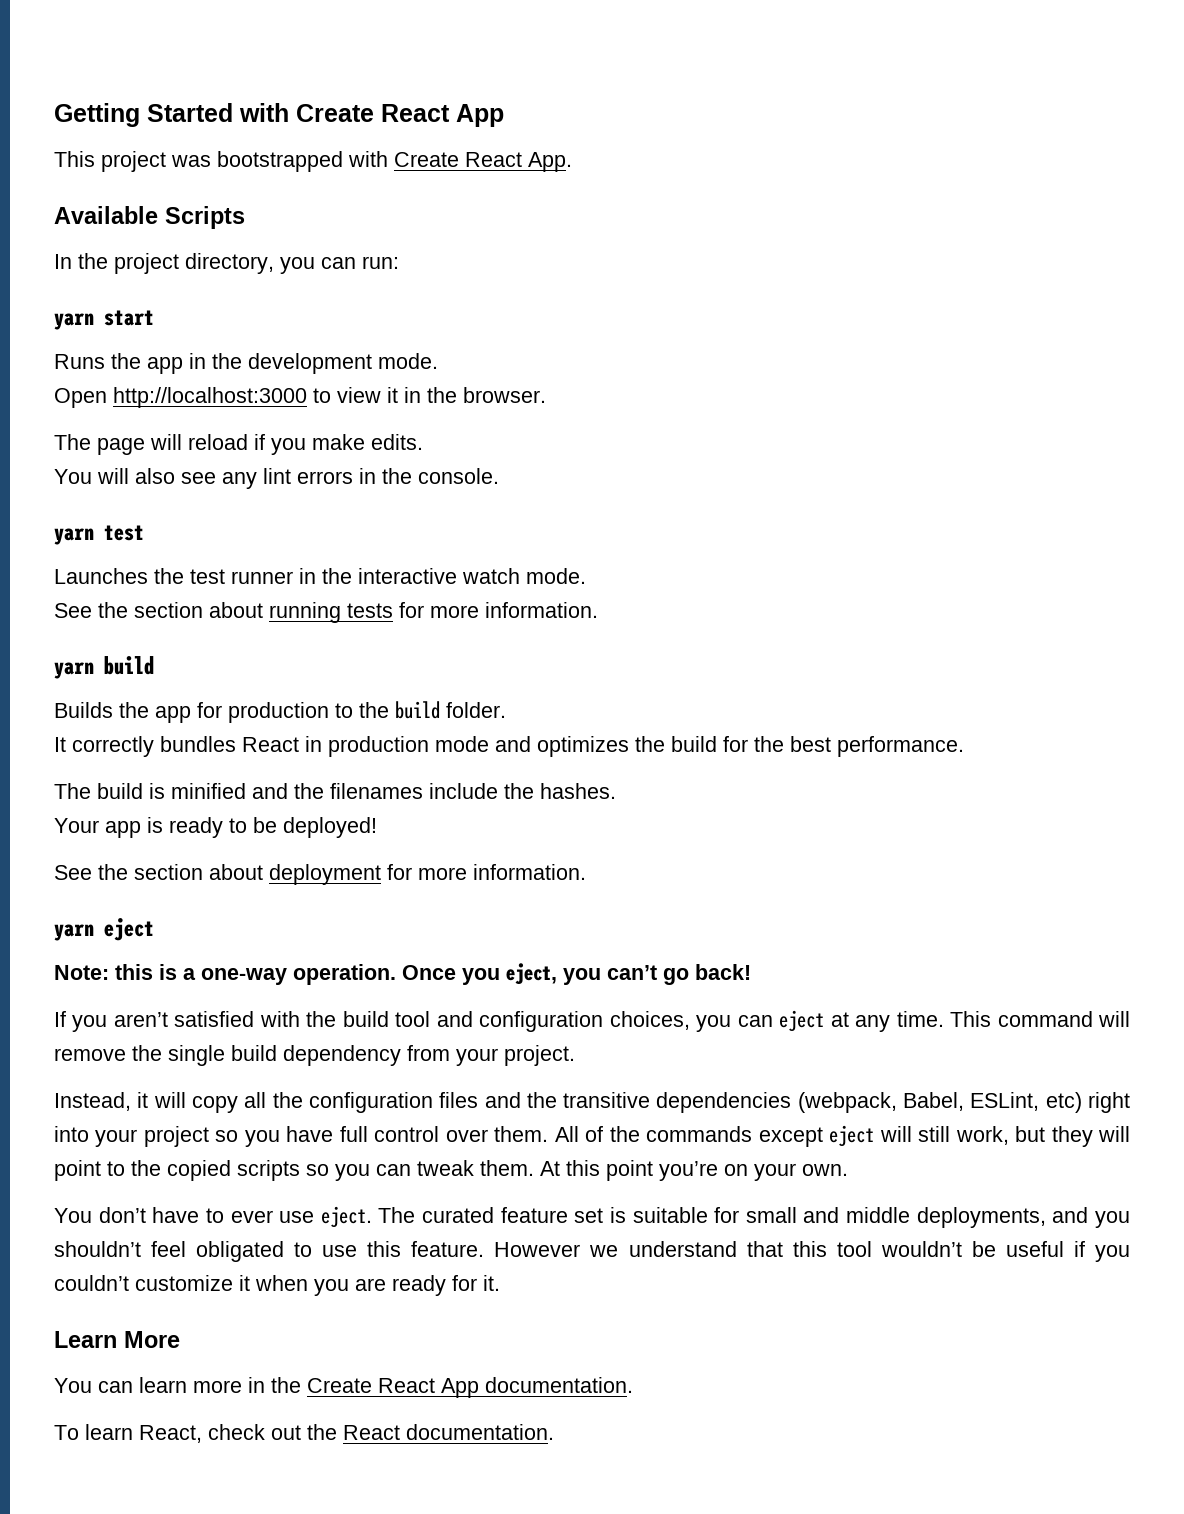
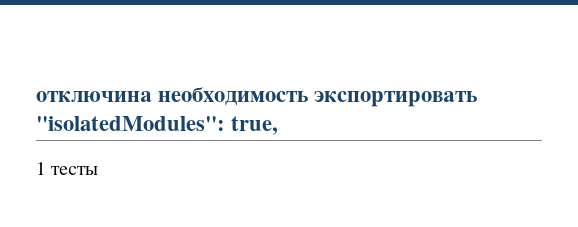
- Getting Started with Create React App
- This project was bootstrapped with Create React App.
- Available Scripts
- In the project directory, you can run:
- yarn start
- Runs the app in the development mode.
- Open http://localhost:3000 to view it in the browser.
- The page will reload if you make edits.
- You will also see any lint errors in the console.
- yarn test
- Launches the test runner in the interactive watch mode.
- See the section about running tests for more information.
- yarn build
- Builds the app for production to the build folder.
- It correctly bundles React in production mode and optimizes the build for the best performance.
- The build is minified and the filenames include the hashes.
- Your app is ready to be deployed!
- See the section about deployment for more information.
- yarn eject
- Note: this is a one-way operation. Once you eject, you can’t go back!
- If you aren’t satisfied with the build tool and configuration choices, you can eject at any time. This command will remove the single build dependency from your project.
- Instead, it will copy all the configuration files and the transitive dependencies (webpack, Babel, ESLint, etc) right into your project so you have full control over them. All of the commands except eject will still work, but they will point to the copied scripts so you can tweak them. At this point you’re on your own.
- You don’t have to ever use eject. The curated feature set is suitable for small and middle deployments, and you shouldn’t feel obligated to use this feature. However we understand that this tool wouldn’t be useful if you couldn’t customize it when you are ready for it.
- Learn More
- You can learn more in the Create React App documentation.
- To learn React, check out the React documentation.
+ отключина необходимость экспортировать "isolatedModules": true,
+ 1 тесты

